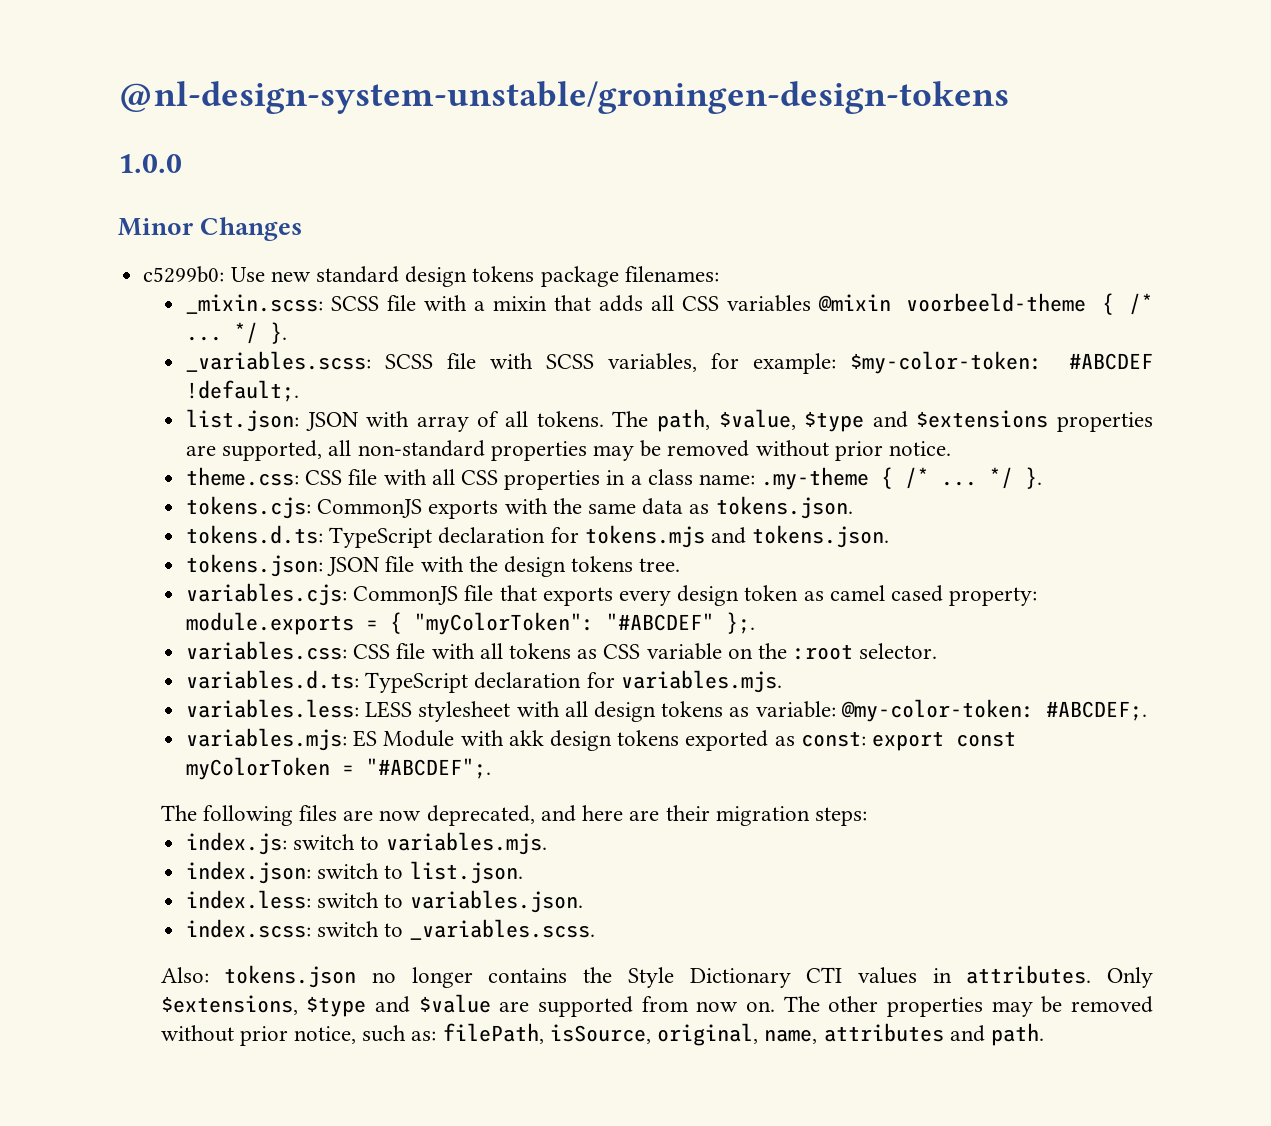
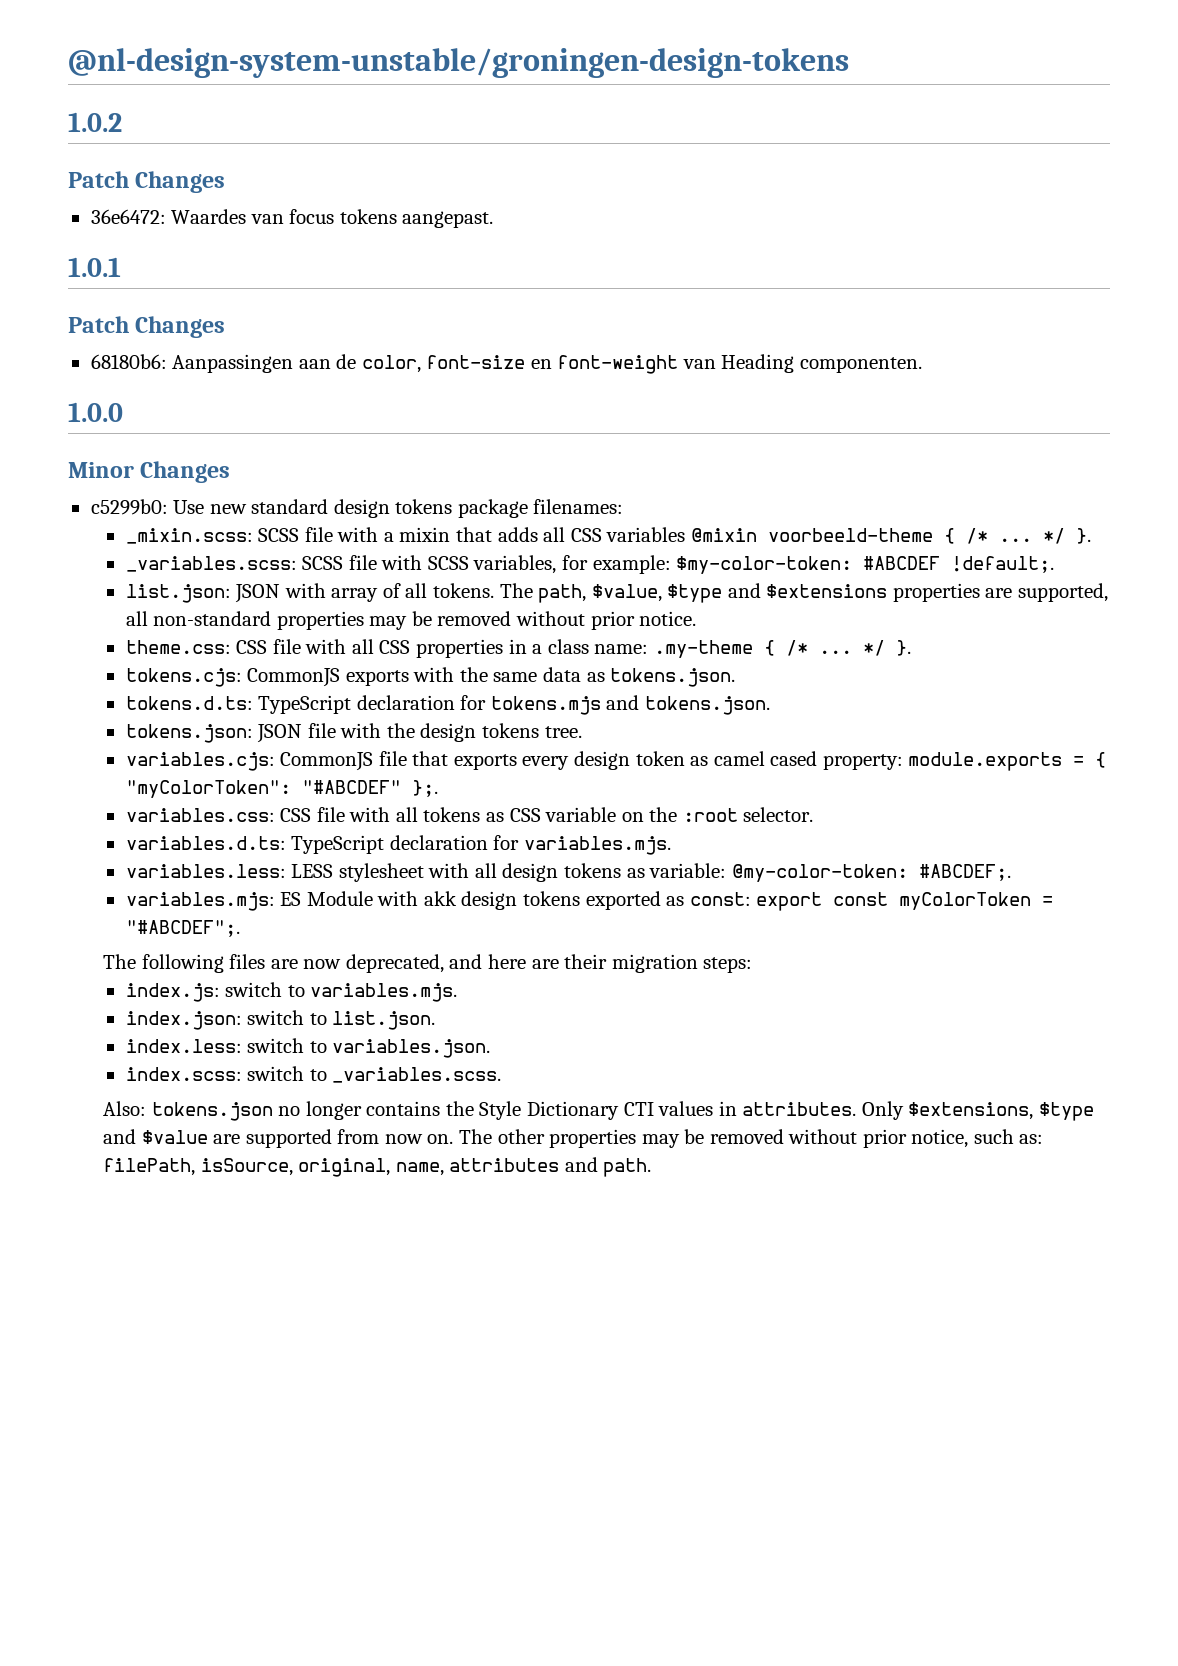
+ 1.0.2
+ Patch Changes
+ 36e6472: Waardes van focus tokens aangepast.
+ 1.0.1
+ Patch Changes
+ 68180b6: Aanpassingen aan de color, font-size en font-weight van Heading componenten.

